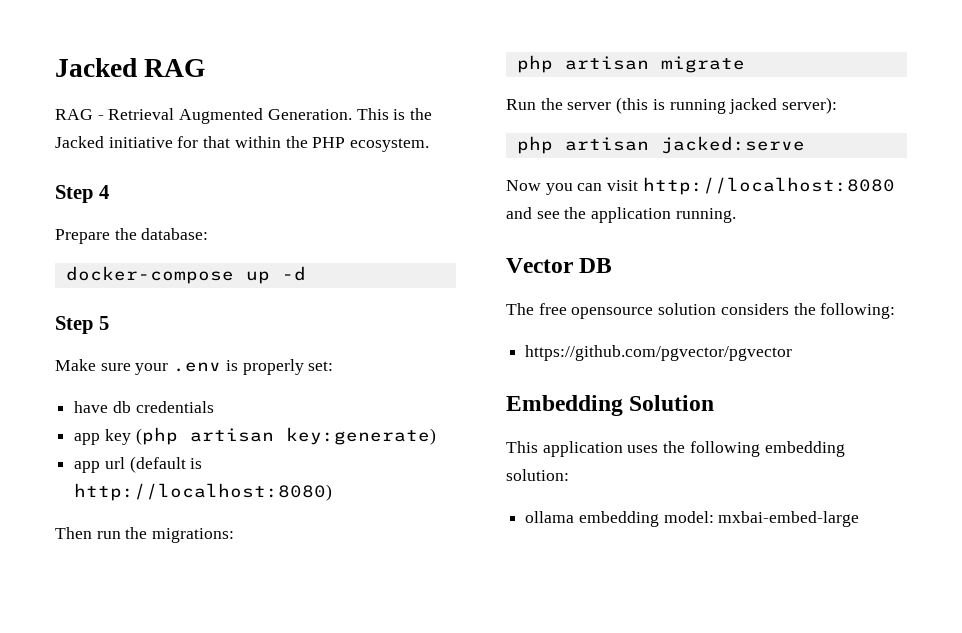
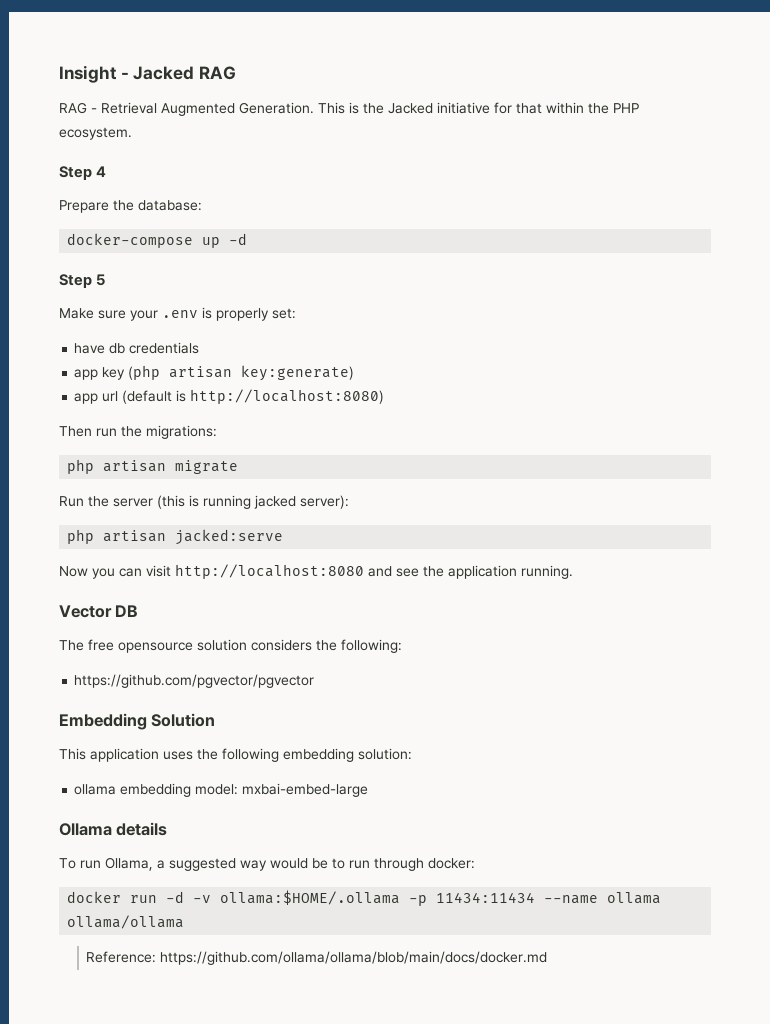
- Jacked RAG
+ Insight - Jacked RAG
+ Ollama details
+ To run Ollama, a suggested way would be to run through docker:
+ docker run -d -v ollama:$HOME/.ollama -p 11434:11434 --name ollama ollama/ollama
+ Reference: https://github.com/ollama/ollama/blob/main/docs/docker.md

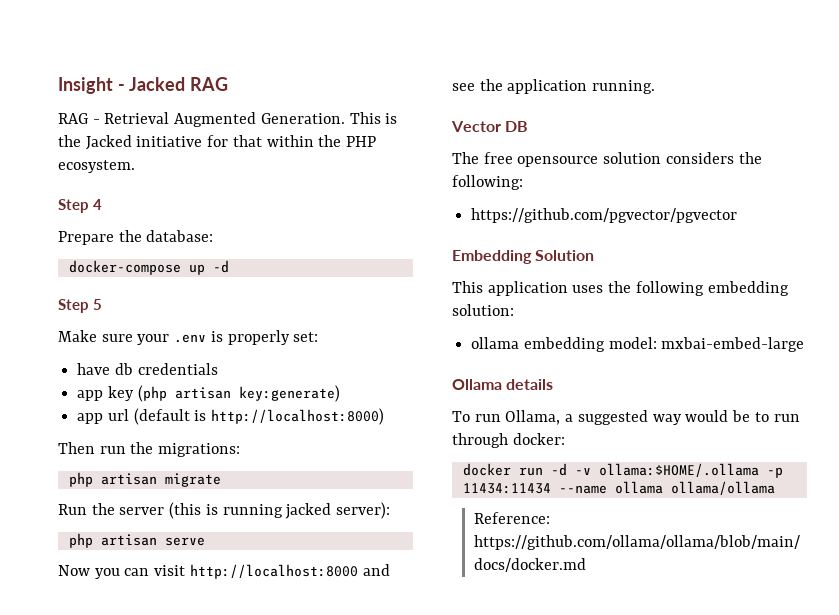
- app url (default is http://localhost:8080)
+ app url (default is http://localhost:8000)
- php artisan jacked:serve
+ php artisan serve
- Now you can visit http://localhost:8080 and see the application running.
+ Now you can visit http://localhost:8000 and see the application running.

